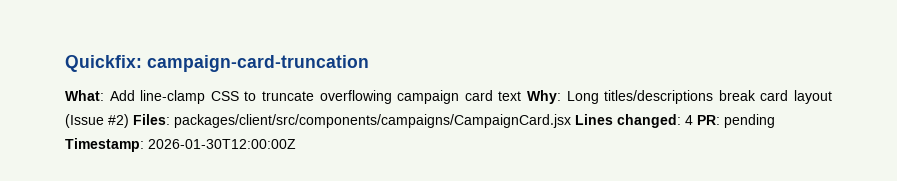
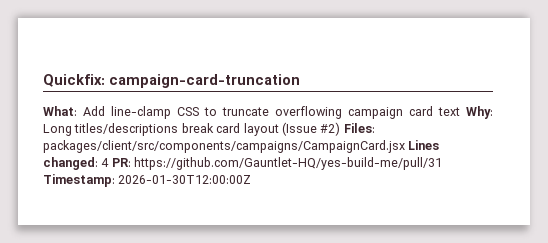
- What: Add line-clamp CSS to truncate overflowing campaign card text Why: Long titles/descriptions break card layout (Issue #2) Files: packages/client/src/components/campaigns/CampaignCard.jsx Lines changed: 4 PR: pending Timestamp: 2026-01-30T12:00:00Z
+ What: Add line-clamp CSS to truncate overflowing campaign card text Why: Long titles/descriptions break card layout (Issue #2) Files: packages/client/src/components/campaigns/CampaignCard.jsx Lines changed: 4 PR: https://github.com/Gauntlet-HQ/yes-build-me/pull/31 Timestamp: 2026-01-30T12:00:00Z

